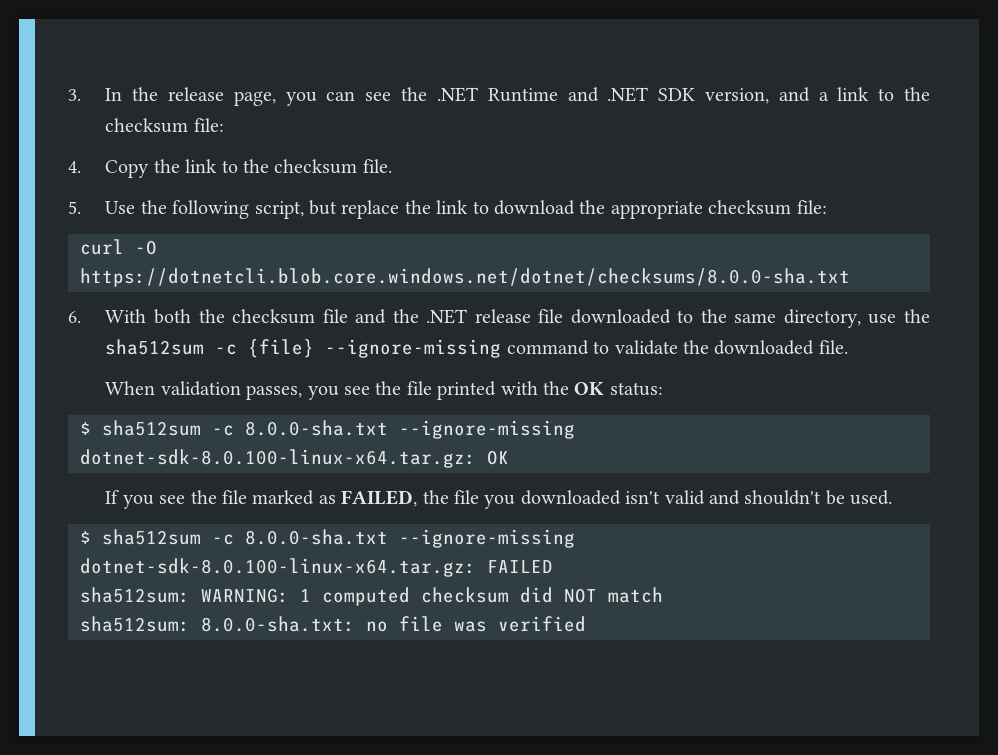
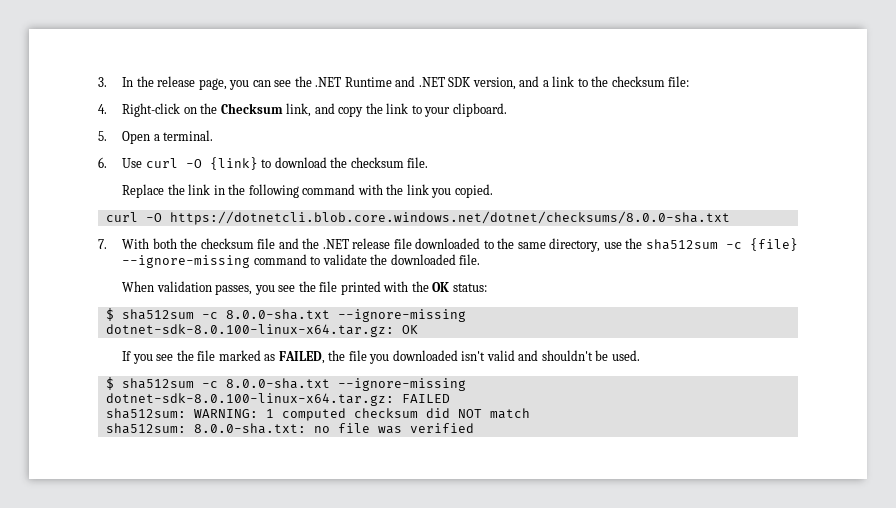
- 4. Copy the link to the checksum file.
- 5. Use the following script, but replace the link to download the appropriate checksum file:
+ 4. Right-click on the Checksum link, and copy the link to your clipboard.
+ 5. Open a terminal.
+ 6. Use curl -O {link} to download the checksum file.
+ Replace the link in the following command with the link you copied.
- 6. With both the checksum file and the .NET release file downloaded to the same directory, use the sha512sum -c {file} --ignore-missing command to validate the downloaded file.
+ 7. With both the checksum file and the .NET release file downloaded to the same directory, use the sha512sum -c {file} --ignore-missing command to validate the downloaded file.

